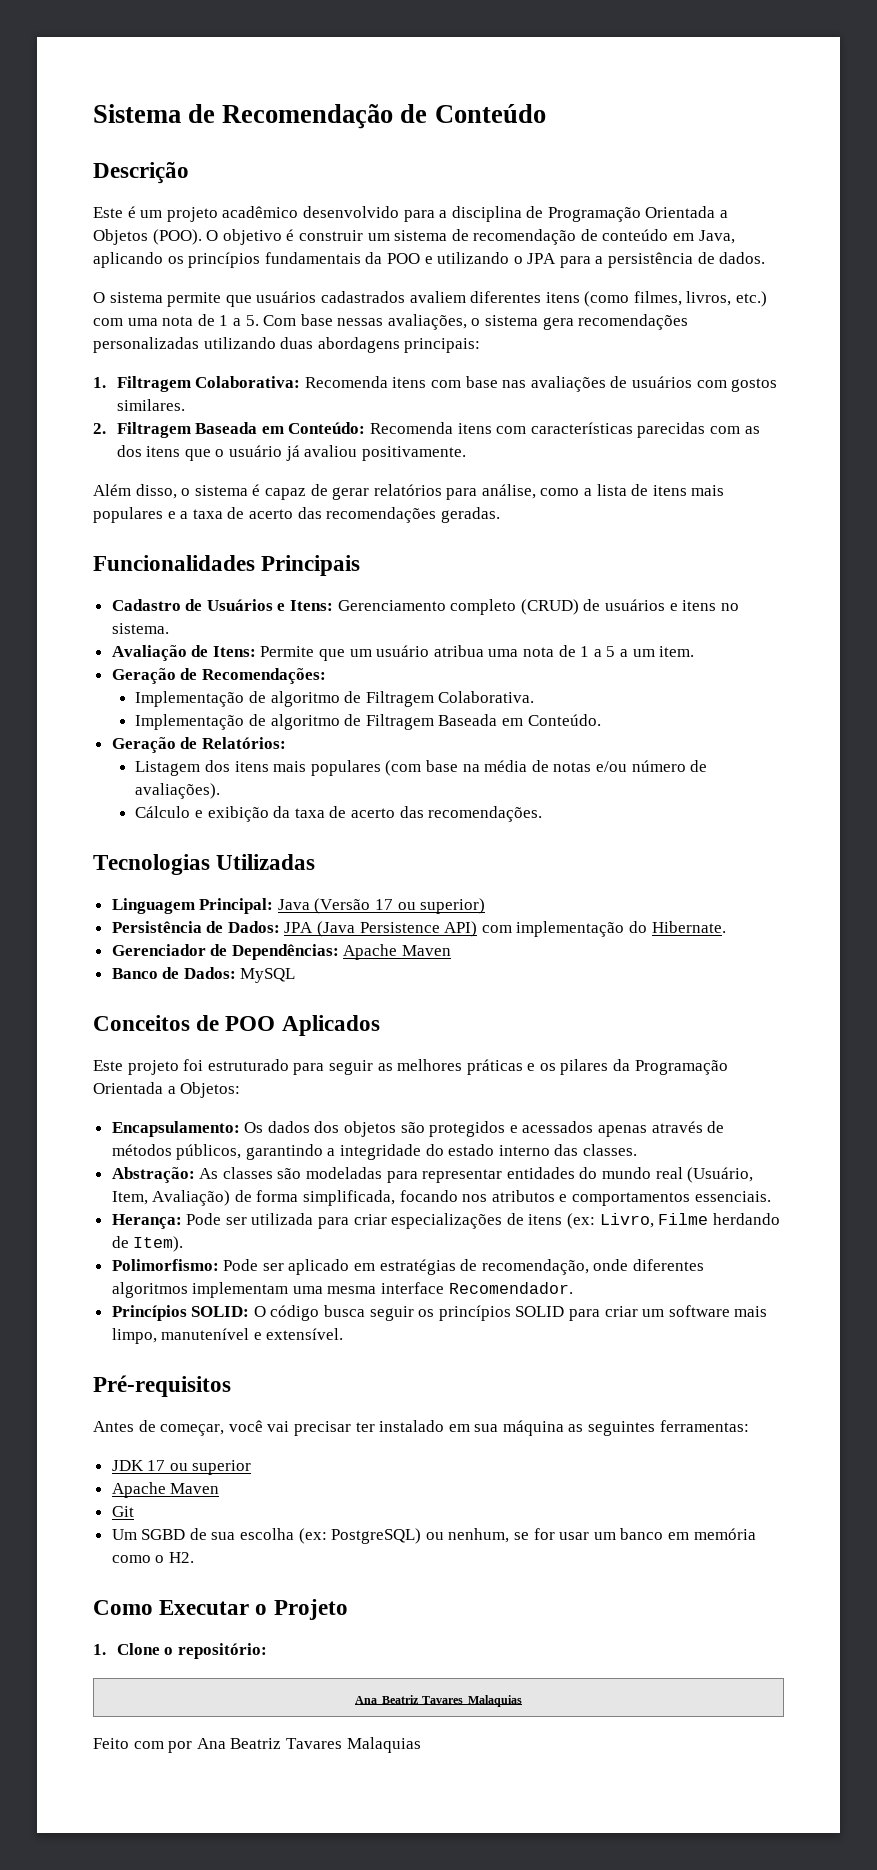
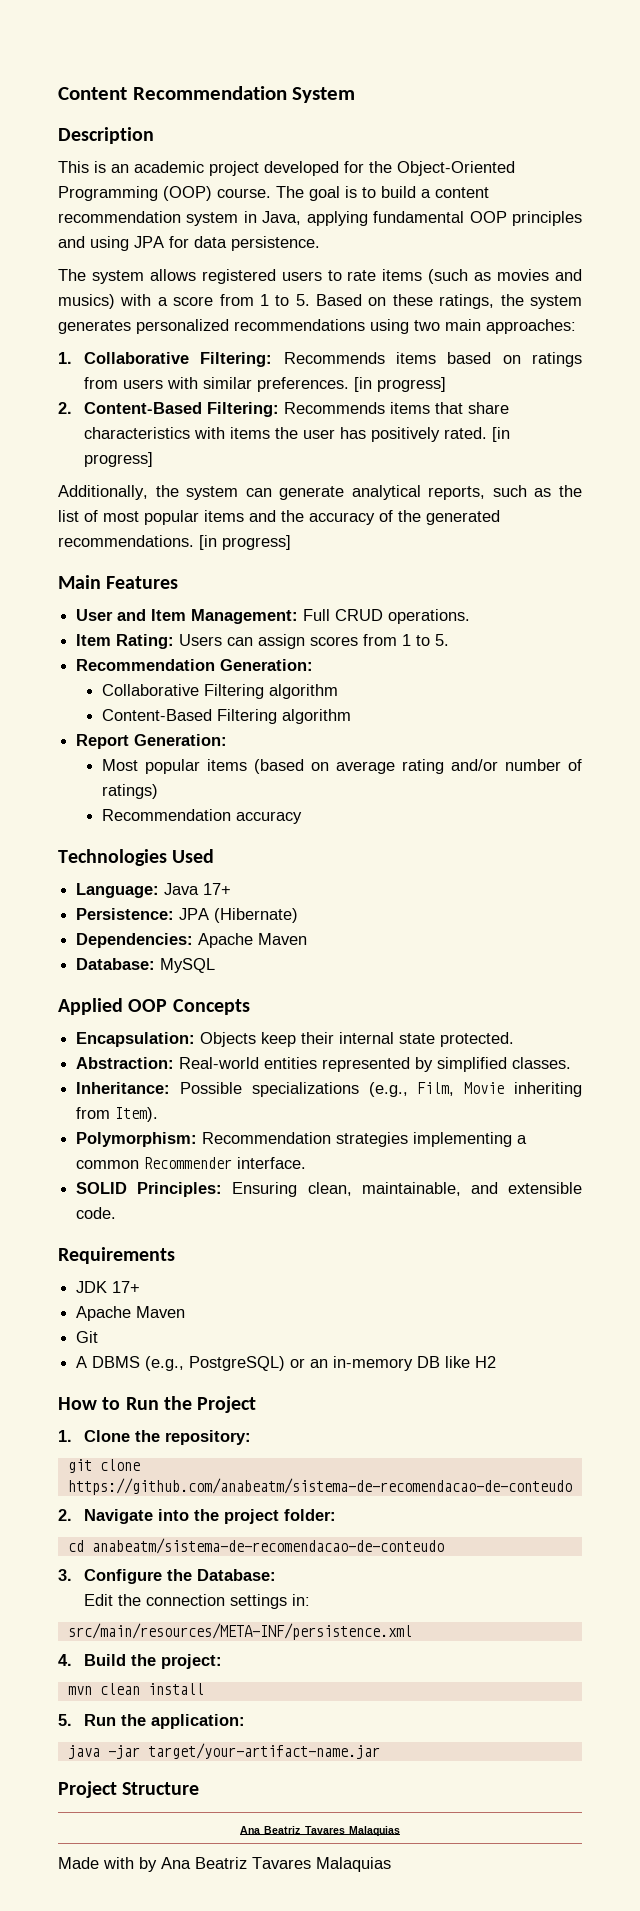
- Sistema de Recomendação de Conteúdo
- Descrição
- Este é um projeto acadêmico desenvolvido para a disciplina de Programação Orientada a Objetos (POO). O objetivo é construir um sistema de recomendação de conteúdo em Java, aplicando os princípios fundamentais da POO e utilizando o JPA para a persistência de dados.
- O sistema permite que usuários cadastrados avaliem diferentes itens (como filmes, livros, etc.) com uma nota de 1 a 5. Com base nessas avaliações, o sistema gera recomendações personalizadas utilizando duas abordagens principais:
- 1. Filtragem Colaborativa: Recomenda itens com base nas avaliações de usuários com gostos similares.
- 2. Filtragem Baseada em Conteúdo: Recomenda itens com características parecidas com as dos itens que o usuário já avaliou positivamente.
- Além disso, o sistema é capaz de gerar relatórios para análise, como a lista de itens mais populares e a taxa de acerto das recomendações geradas.
- Funcionalidades Principais
- Cadastro de Usuários e Itens: Gerenciamento completo (CRUD) de usuários e itens no sistema.
- Avaliação de Itens: Permite que um usuário atribua uma nota de 1 a 5 a um item.
- Geração de Recomendações:
- Implementação de algoritmo de Filtragem Colaborativa.
- Implementação de algoritmo de Filtragem Baseada em Conteúdo.
- Geração de Relatórios:
- Listagem dos itens mais populares (com base na média de notas e/ou número de avaliações).
- Cálculo e exibição da taxa de acerto das recomendações.
- Tecnologias Utilizadas
- Linguagem Principal: Java (Versão 17 ou superior)
- Persistência de Dados: JPA (Java Persistence API) com implementação do Hibernate.
- Gerenciador de Dependências: Apache Maven
- Banco de Dados: MySQL
- Conceitos de POO Aplicados
- Este projeto foi estruturado para seguir as melhores práticas e os pilares da Programação Orientada a Objetos:
- Encapsulamento: Os dados dos objetos são protegidos e acessados apenas através de métodos públicos, garantindo a integridade do estado interno das classes.
- Abstração: As classes são modeladas para representar entidades do mundo real (Usuário, Item, Avaliação) de forma simplificada, focando nos atributos e comportamentos essenciais.
- Herança: Pode ser utilizada para criar especializações de itens (ex: Livro, Filme herdando de Item).
- Polimorfismo: Pode ser aplicado em estratégias de recomendação, onde diferentes algoritmos implementam uma mesma interface Recomendador.
- Princípios SOLID: O código busca seguir os princípios SOLID para criar um software mais limpo, manutenível e extensível.
- Pré-requisitos
- Antes de começar, você vai precisar ter instalado em sua máquina as seguintes ferramentas:
- JDK 17 ou superior
+ Content Recommendation System
+ Description
+ This is an academic project developed for the Object-Oriented Programming (OOP) course. The goal is to build a content recommendation system in Java, applying fundamental OOP principles and using JPA for data persistence.
+ The system allows registered users to rate items (such as movies and musics) with a score from 1 to 5. Based on these ratings, the system generates personalized recommendations using two main approaches:
+ 1. Collaborative Filtering: Recommends items based on ratings from users with similar preferences. [in progress]
+ 2. Content-Based Filtering: Recommends items that share characteristics with items the user has positively rated. [in progress]
+ Additionally, the system can generate analytical reports, such as the list of most popular items and the accuracy of the generated recommendations. [in progress]
+ Main Features
+ User and Item Management: Full CRUD operations.
+ Item Rating: Users can assign scores from 1 to 5.
+ Recommendation Generation:
+ Collaborative Filtering algorithm
+ Content-Based Filtering algorithm
+ Report Generation:
+ Most popular items (based on average rating and/or number of ratings)
+ Recommendation accuracy
+ Technologies Used
+ Language: Java 17+
+ Persistence: JPA (Hibernate)
+ Dependencies: Apache Maven
+ Database: MySQL
+ Applied OOP Concepts
+ Encapsulation: Objects keep their internal state protected.
+ Abstraction: Real-world entities represented by simplified classes.
+ Inheritance: Possible specializations (e.g., Film, Movie inheriting from Item).
+ Polymorphism: Recommendation strategies implementing a common Recommender interface.
+ SOLID Principles: Ensuring clean, maintainable, and extensible code.
+ Requirements
+ JDK 17+
  Apache Maven
  Git
- Um SGBD de sua escolha (ex: PostgreSQL) ou nenhum, se for usar um banco em memória como o H2.
- Como Executar o Projeto
- 1. Clone o repositório:
+ A DBMS (e.g., PostgreSQL) or an in-memory DB like H2
+ How to Run the Project
+ 1. Clone the repository:
+ git clone https://github.com/anabeatm/sistema-de-recomendacao-de-conteudo
+ 2. Navigate into the project folder:
+ cd anabeatm/sistema-de-recomendacao-de-conteudo
+ 3. Configure the Database:
+ Edit the connection settings in:
+ src/main/resources/META-INF/persistence.xml
+ 4. Build the project:
+ mvn clean install
+ 5. Run the application:
+ java -jar target/your-artifact-name.jar
+ Project Structure
- Feito com por Ana Beatriz Tavares Malaquias
+ Made with by Ana Beatriz Tavares Malaquias

